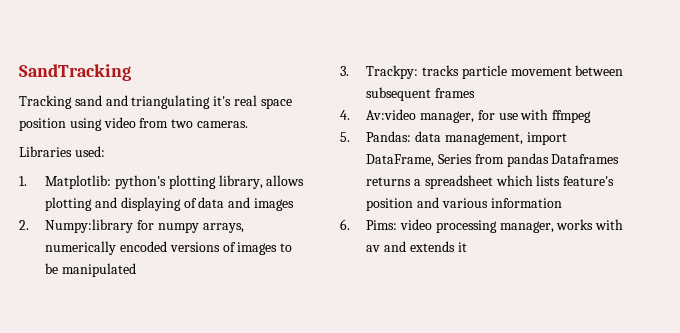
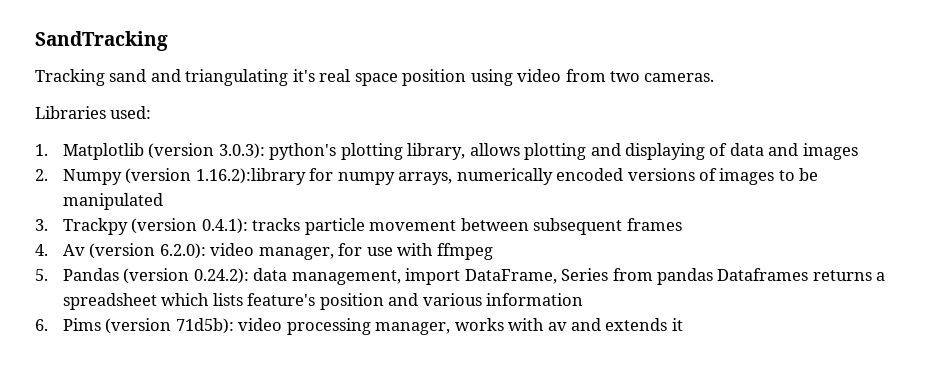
- 1. Matplotlib: python's plotting library, allows plotting and displaying of data and images
+ 1. Matplotlib (version 3.0.3): python's plotting library, allows plotting and displaying of data and images
- 2. Numpy:library for numpy arrays, numerically encoded versions of images to be manipulated
+ 2. Numpy (version 1.16.2):library for numpy arrays, numerically encoded versions of images to be manipulated
- 3. Trackpy: tracks particle movement between subsequent frames
+ 3. Trackpy (version 0.4.1): tracks particle movement between subsequent frames
- 4. Av:video manager, for use with ffmpeg
+ 4. Av (version 6.2.0): video manager, for use with ffmpeg
- 5. Pandas: data management, import DataFrame, Series from pandas Dataframes returns a spreadsheet which lists feature's position and various information
+ 5. Pandas (version 0.24.2): data management, import DataFrame, Series from pandas Dataframes returns a spreadsheet which lists feature's position and various information
- 6. Pims: video processing manager, works with av and extends it
+ 6. Pims (version 71d5b): video processing manager, works with av and extends it

